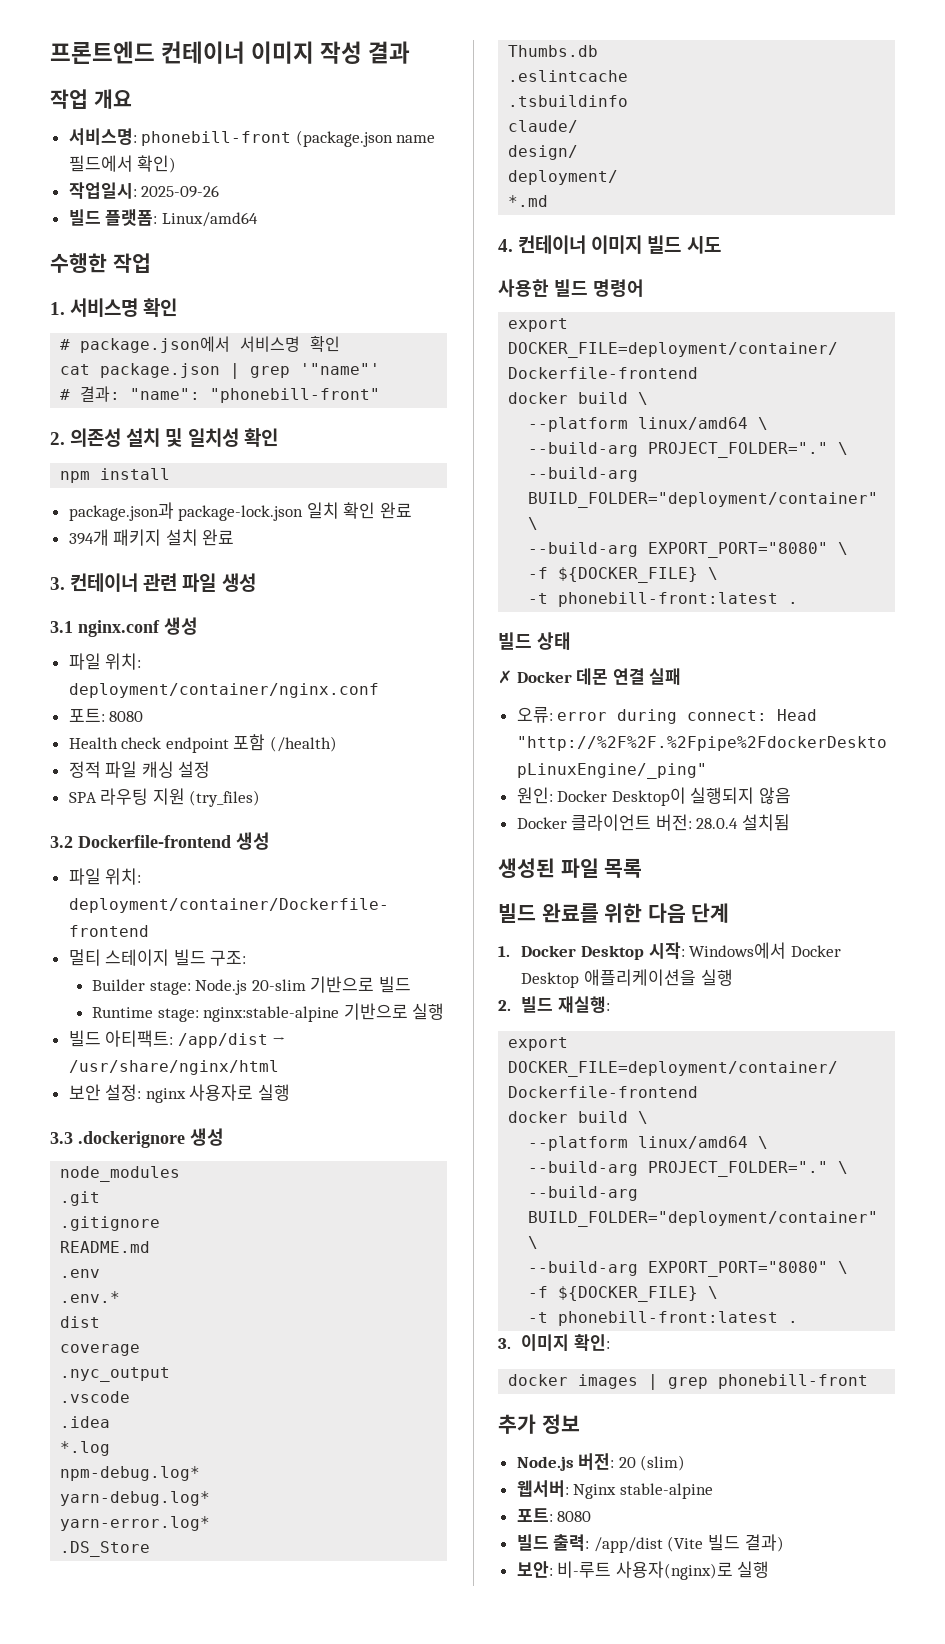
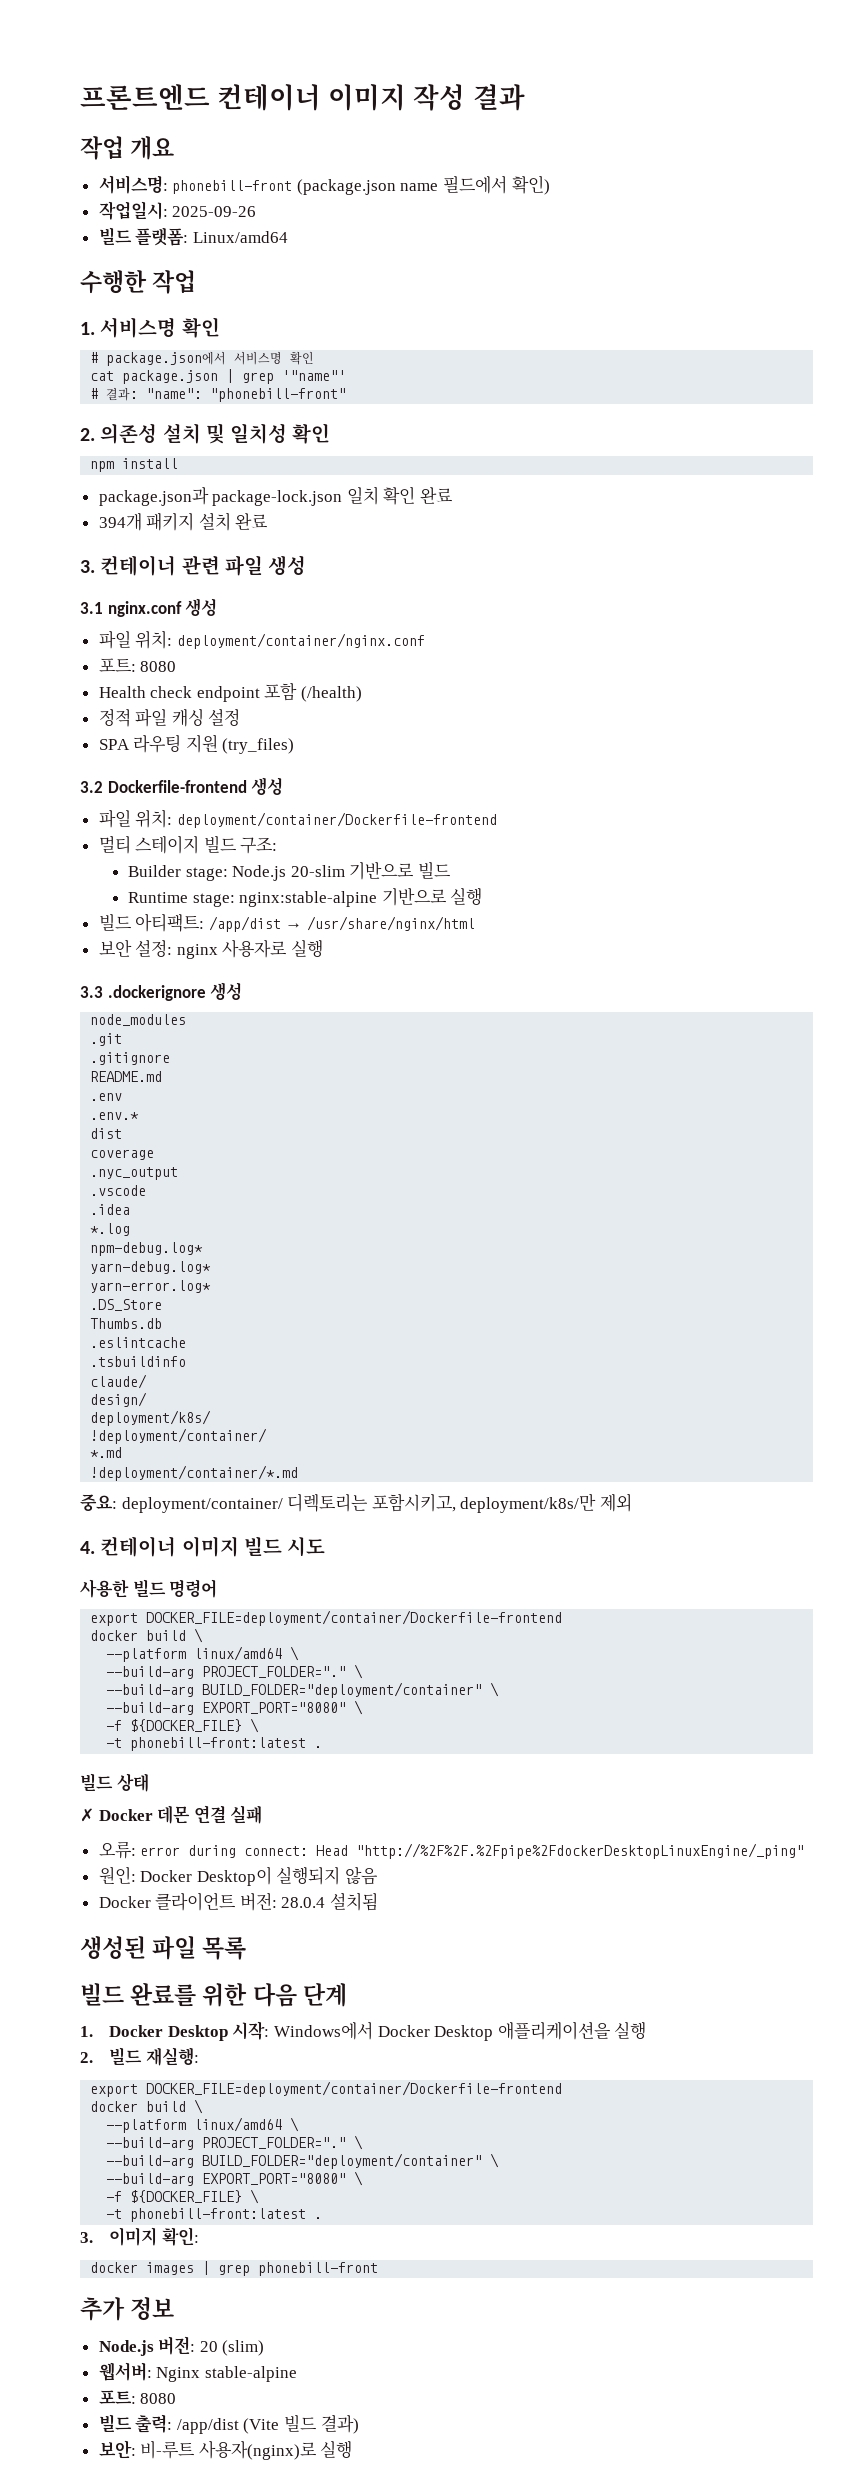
- deployment/
+ deployment/k8s/
+ !deployment/container/
+ !deployment/container/*.md
+ 중요: deployment/container/ 디렉토리는 포함시키고, deployment/k8s/만 제외

